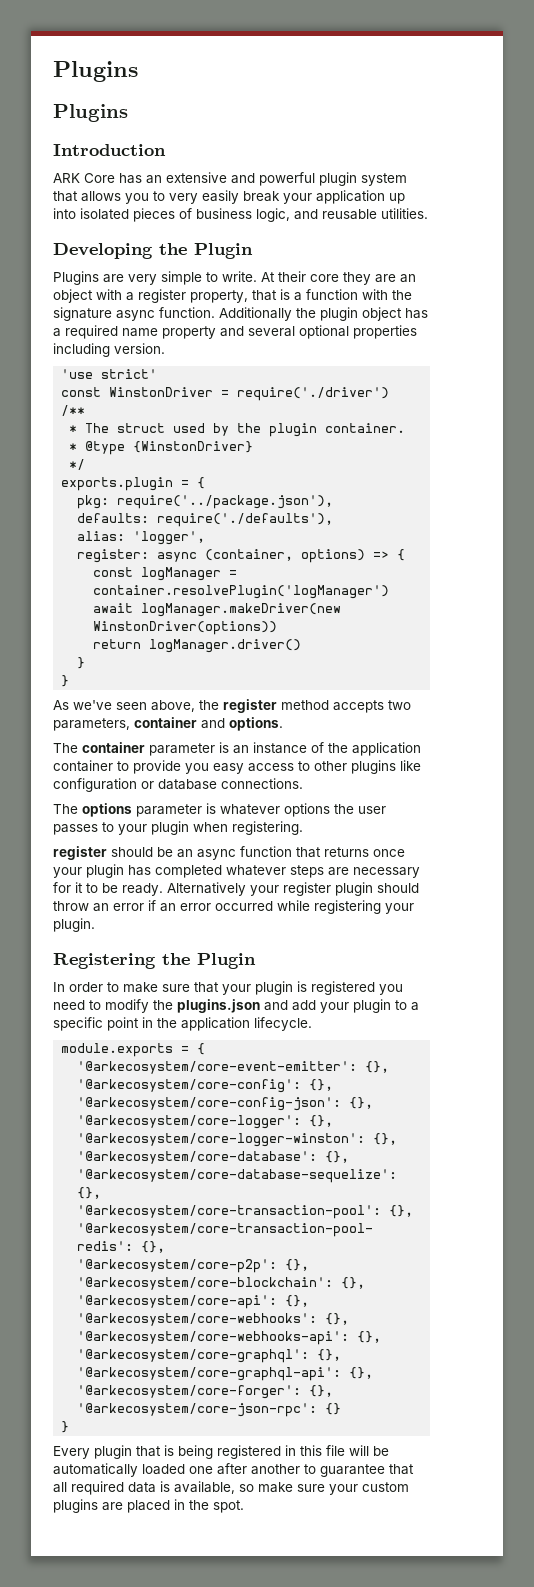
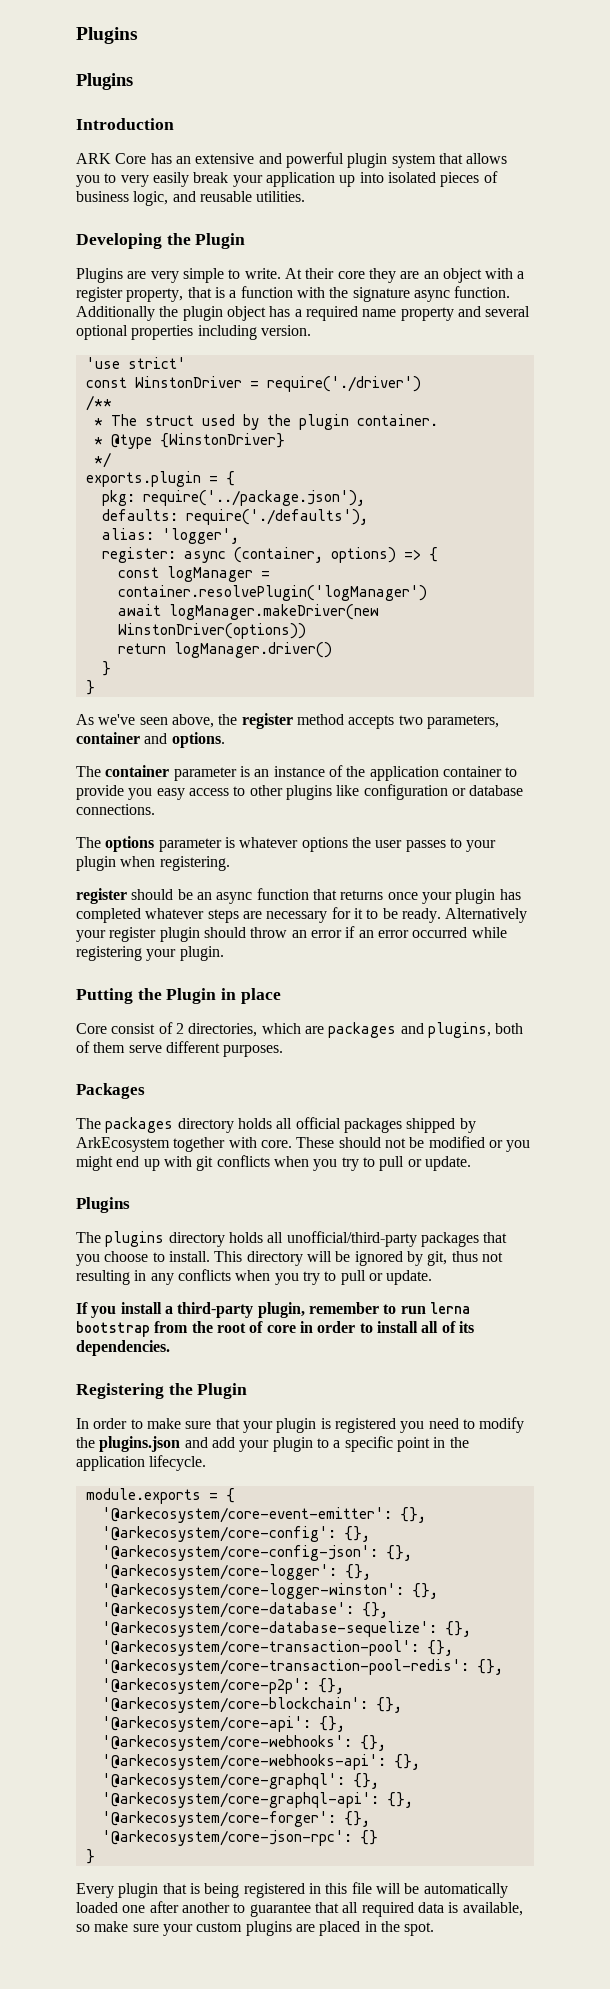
+ Putting the Plugin in place
+ Core consist of 2 directories, which are packages and plugins, both of them serve different purposes.
+ Packages
+ The packages directory holds all official packages shipped by ArkEcosystem together with core. These should not be modified or you might end up with git conflicts when you try to pull or update.
+ Plugins
+ The plugins directory holds all unofficial/third-party packages that you choose to install. This directory will be ignored by git, thus not resulting in any conflicts when you try to pull or update.
+ If you install a third-party plugin, remember to run lerna bootstrap from the root of core in order to install all of its dependencies.

